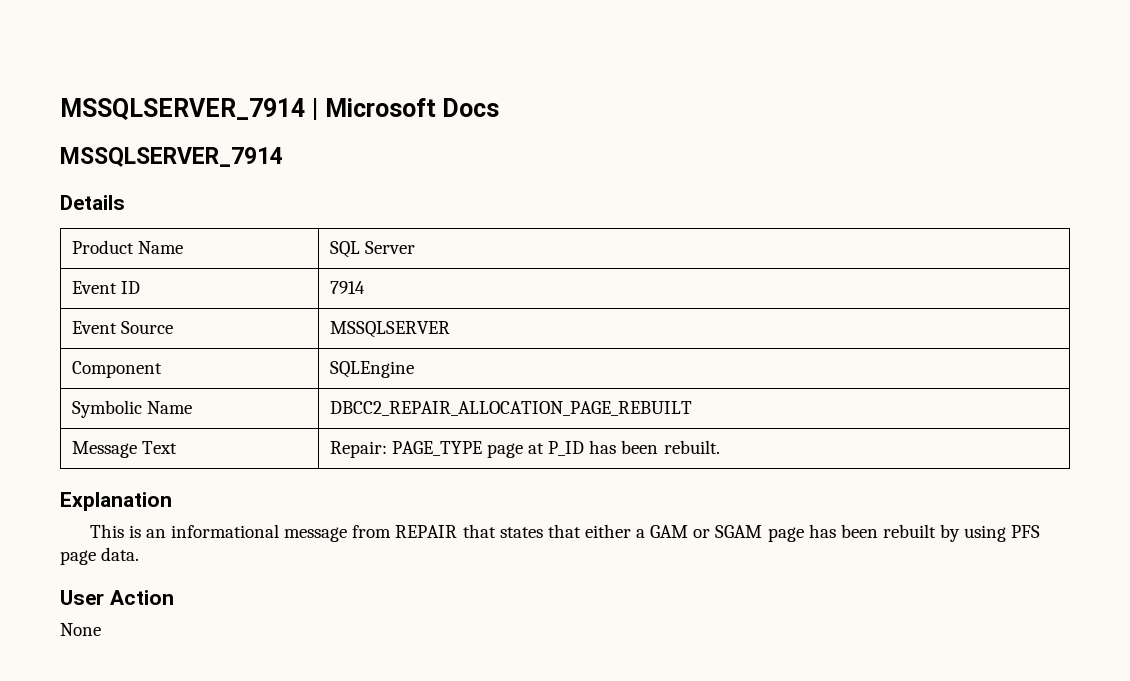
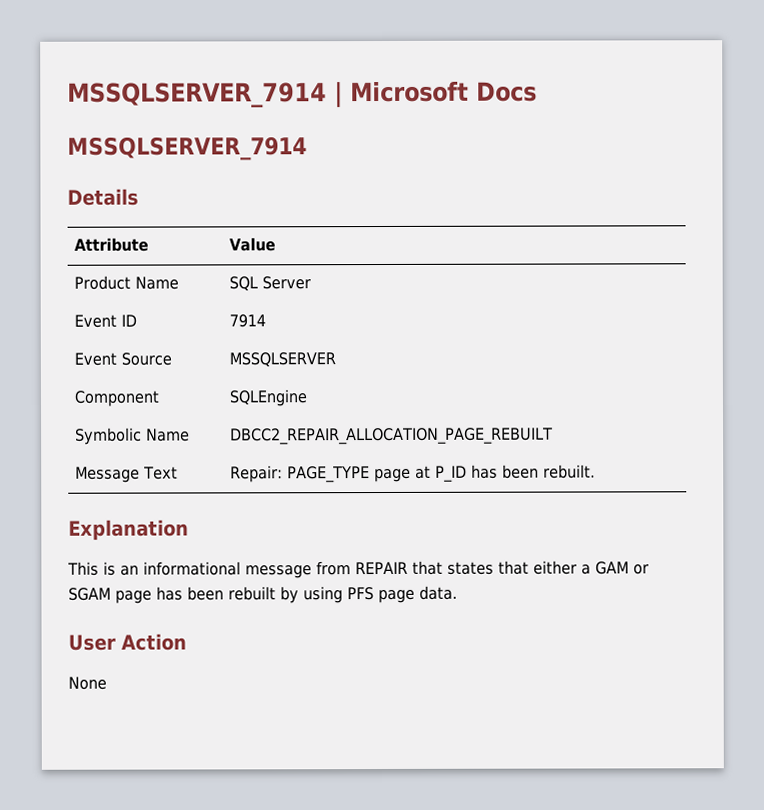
+ Attribute | Value

